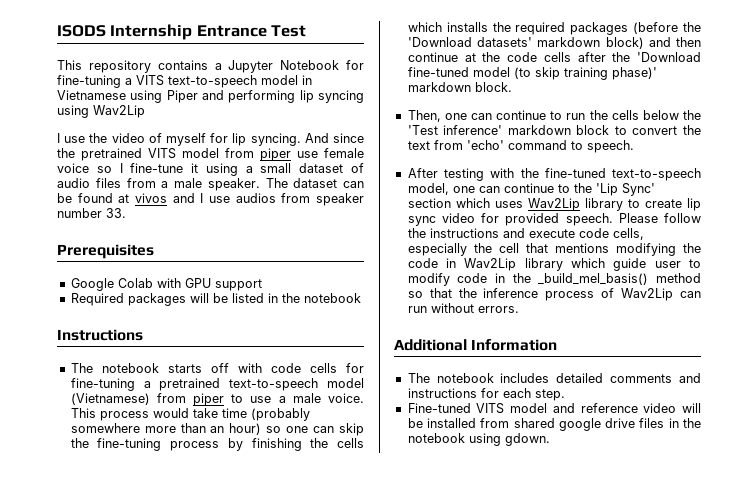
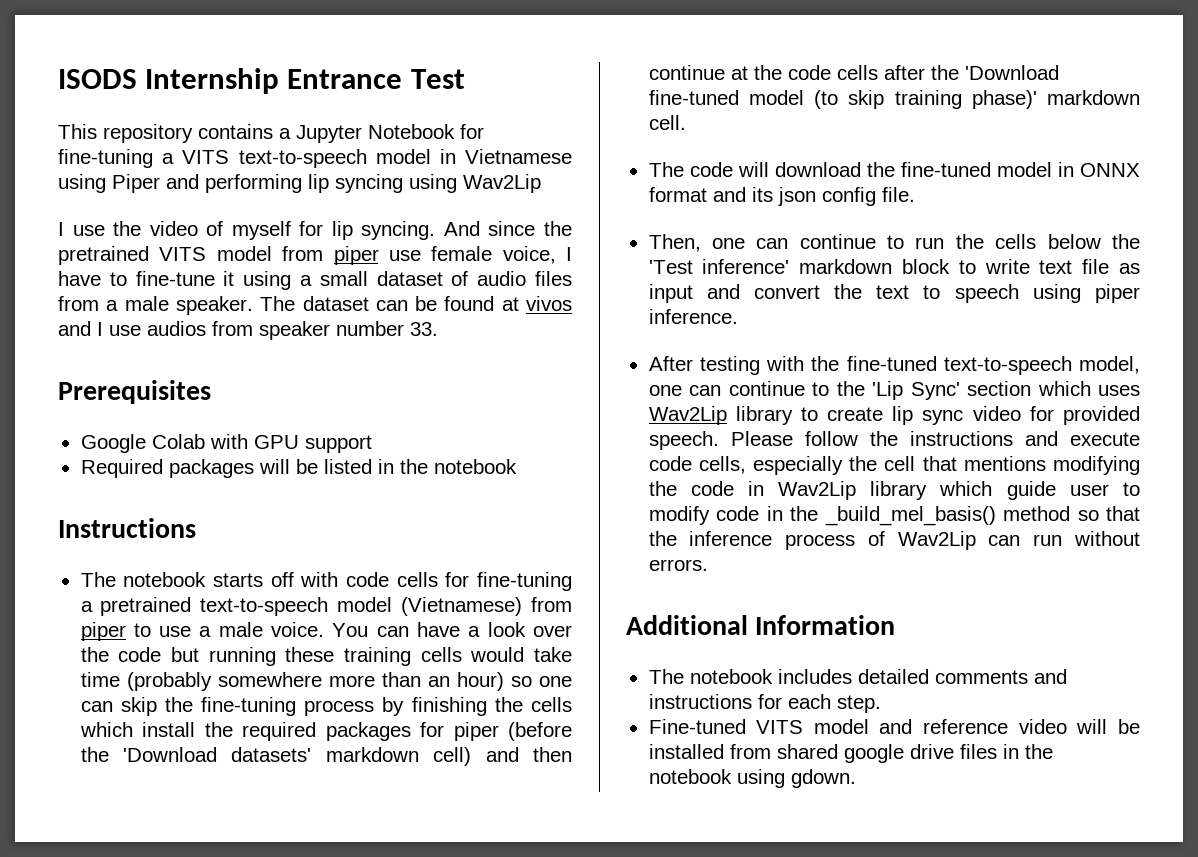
- And since the pretrained VITS model from piper use female voice so I fine-tune it using a small dataset of audio files from a male speaker.
+ And since the pretrained VITS model from piper use female voice, I have to fine-tune it using a small dataset of audio files from a male speaker.
- This process would take time (probably somewhere more than an hour) so one can skip the fine-tuning process by finishing the cells which installs the required packages (before the 'Download datasets' markdown block) and then continue at the code cells after the 'Download fine-tuned model (to skip training phase)' markdown block.
+ You can have a look over the code but running these training cells would take time (probably somewhere more than an hour) so one can skip the fine-tuning process by finishing the cells which install the required packages for piper (before the 'Download datasets' markdown cell) and then continue at the code cells after the 'Download fine-tuned model (to skip training phase)' markdown cell.
+ The code will download the fine-tuned model in ONNX format and its json config file.
- Then, one can continue to run the cells below the 'Test inference' markdown block to convert the text from 'echo' command to speech.
+ Then, one can continue to run the cells below the 'Test inference' markdown block to write text file as input and convert the text to speech using piper inference.

